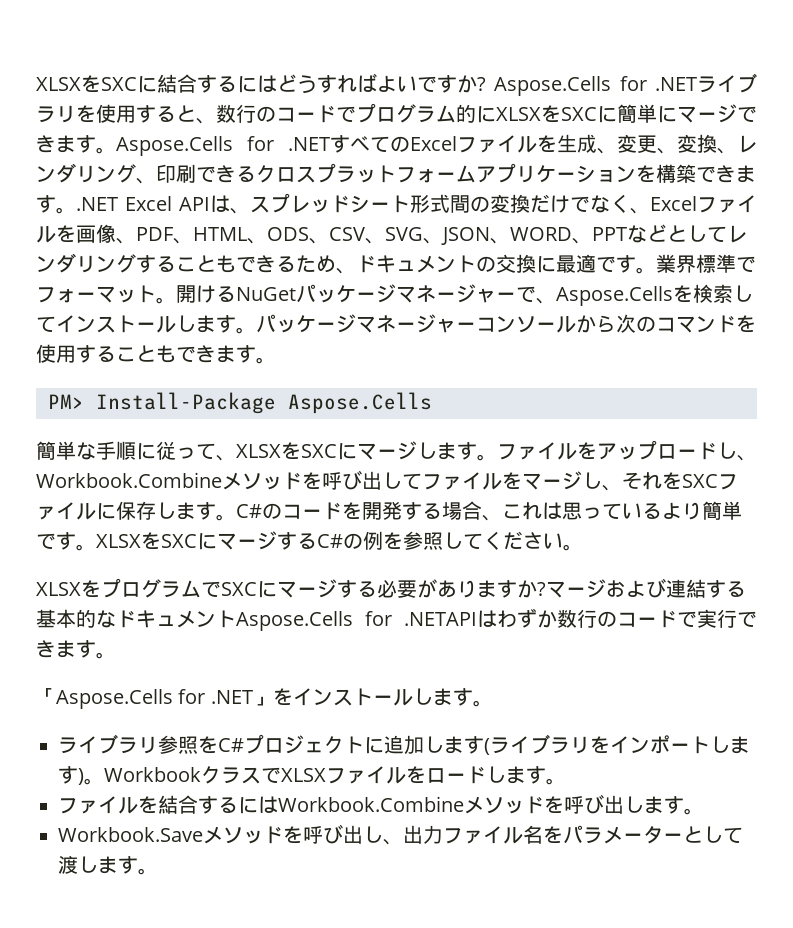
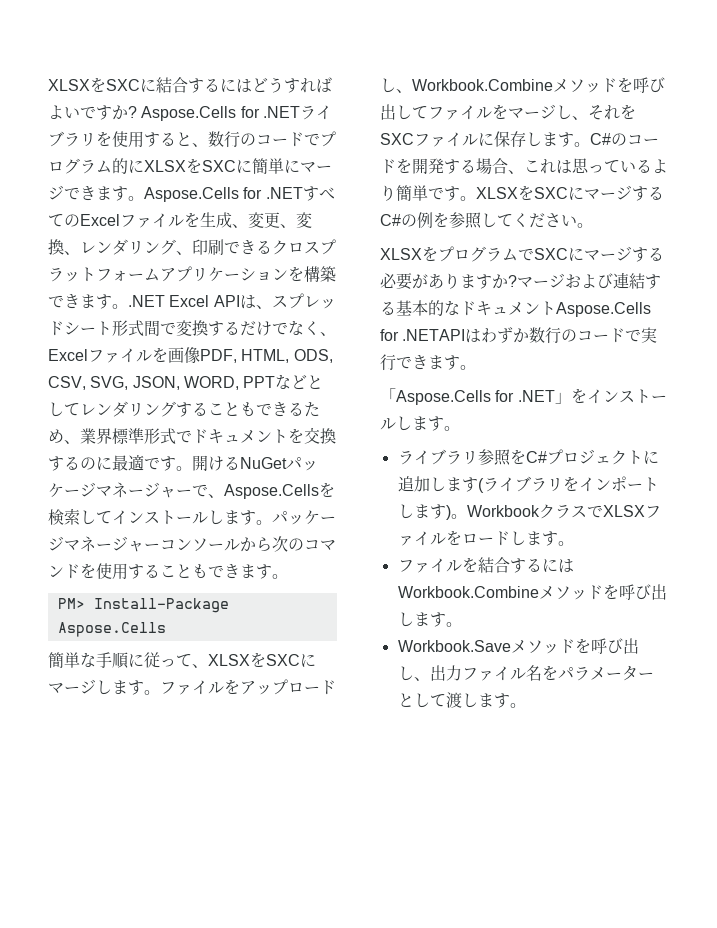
- Aspose.Cells for .NETすべてのExcelファイルを生成、変更、変換、レンダリング、印刷できるクロスプラットフォームアプリケーションを構築できます。.NET Excel APIは、スプレッドシート形式間の変換だけでなく、Excelファイルを画像、PDF、HTML、ODS、CSV、SVG、JSON、WORD、PPTなどとしてレンダリングすることもできるため、ドキュメントの交換に最適です。業界標準でフォーマット。
+ Aspose.Cells for .NETすべてのExcelファイルを生成、変更、変換、レンダリング、印刷できるクロスプラットフォームアプリケーションを構築できます。.NET Excel APIは、スプレッドシート形式間で変換するだけでなく、Excelファイルを画像PDF, HTML, ODS, CSV, SVG, JSON, WORD, PPTなどとしてレンダリングすることもできるため、業界標準形式でドキュメントを交換するのに最適です。

